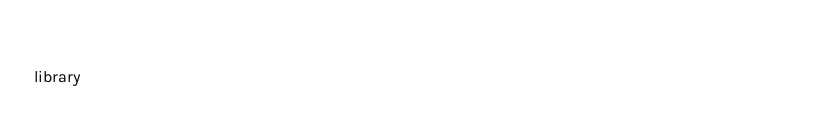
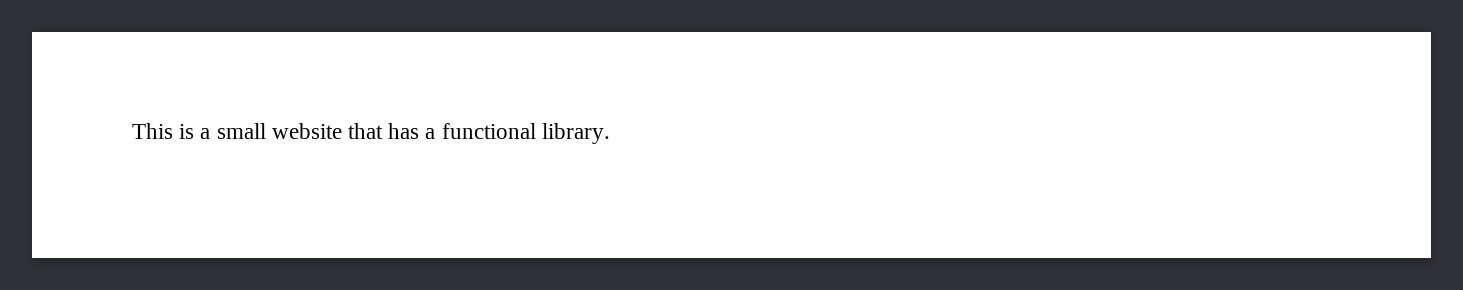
- library
+ This is a small website that has a functional library.

